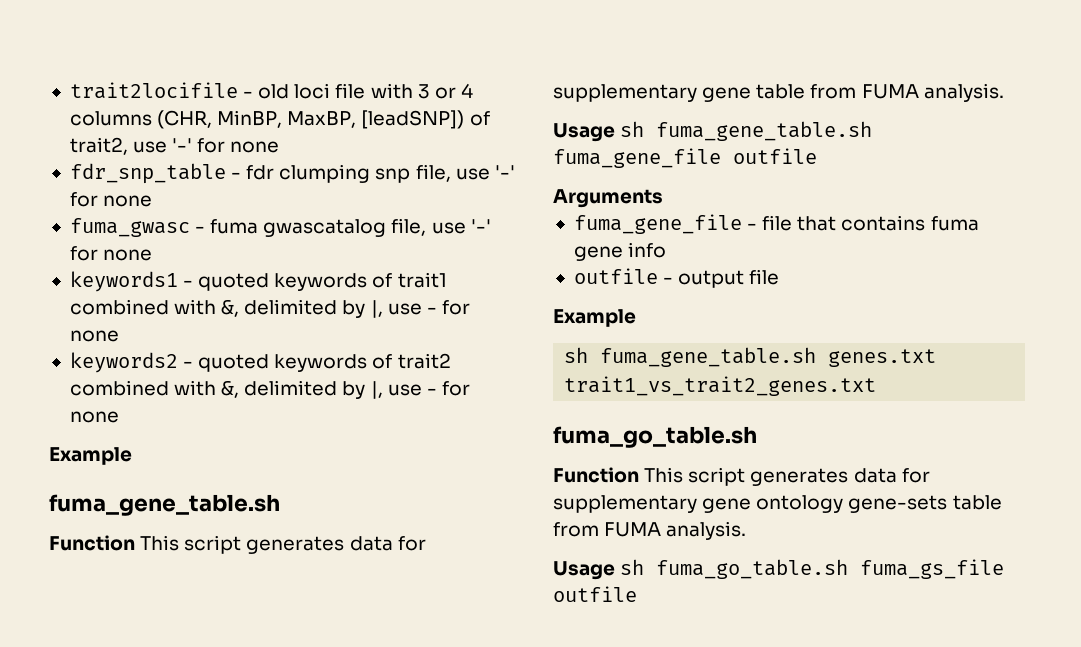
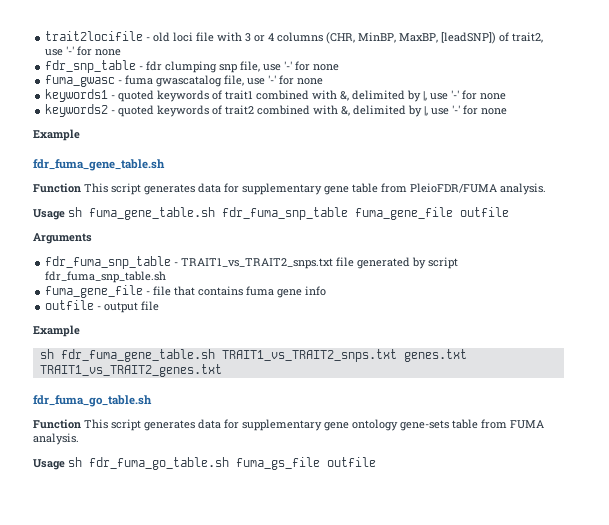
- keywords1 - quoted keywords of trait1 combined with &, delimited by |, use - for none
+ keywords1 - quoted keywords of trait1 combined with &, delimited by |, use '-' for none
- keywords2 - quoted keywords of trait2 combined with &, delimited by |, use - for none
+ keywords2 - quoted keywords of trait2 combined with &, delimited by |, use '-' for none
  Example
- fuma_gene_table.sh
+ fdr_fuma_gene_table.sh
- Function This script generates data for supplementary gene table from FUMA analysis.
+ Function This script generates data for supplementary gene table from PleioFDR/FUMA analysis.
- Usage sh fuma_gene_table.sh fuma_gene_file outfile
+ Usage sh fuma_gene_table.sh fdr_fuma_snp_table fuma_gene_file outfile
+ fdr_fuma_snp_table - TRAIT1_vs_TRAIT2_snps.txt file generated by script fdr_fuma_snp_table.sh
- sh fuma_gene_table.sh genes.txt trait1_vs_trait2_genes.txt
- fuma_go_table.sh
+ sh fdr_fuma_gene_table.sh TRAIT1_vs_TRAIT2_snps.txt genes.txt TRAIT1_vs_TRAIT2_genes.txt
+ fdr_fuma_go_table.sh
- Usage sh fuma_go_table.sh fuma_gs_file outfile
+ Usage sh fdr_fuma_go_table.sh fuma_gs_file outfile

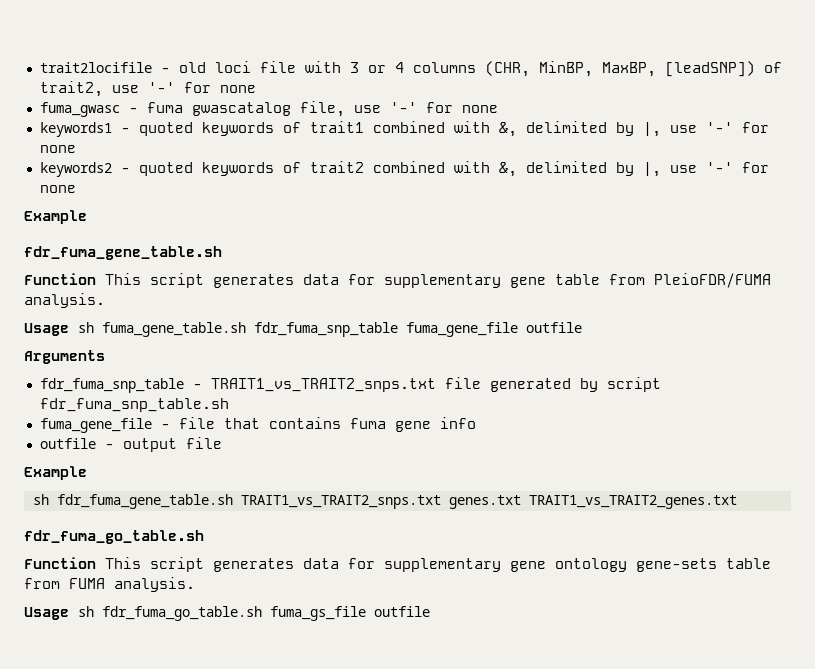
- fdr_snp_table - fdr clumping snp file, use '-' for none

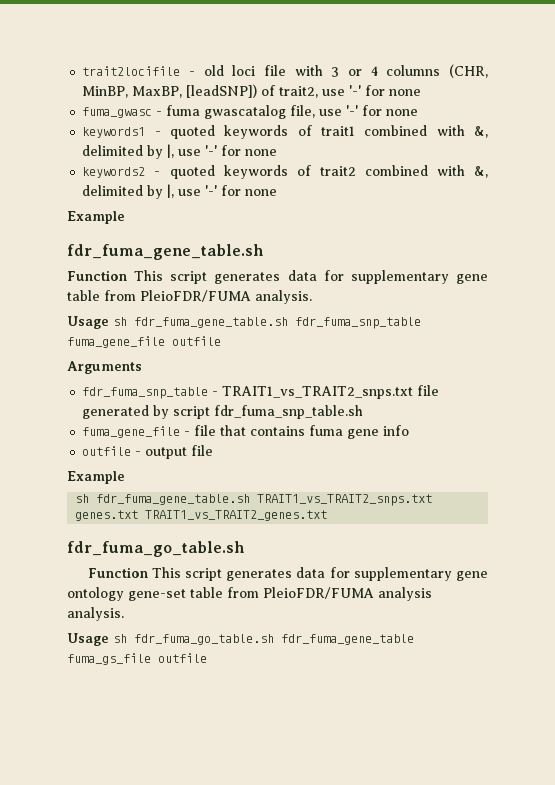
- Usage sh fuma_gene_table.sh fdr_fuma_snp_table fuma_gene_file outfile
+ Usage sh fdr_fuma_gene_table.sh fdr_fuma_snp_table fuma_gene_file outfile
- Function This script generates data for supplementary gene ontology gene-sets table from FUMA analysis.
+ Function This script generates data for supplementary gene ontology gene-set table from PleioFDR/FUMA analysis analysis.
- Usage sh fdr_fuma_go_table.sh fuma_gs_file outfile
+ Usage sh fdr_fuma_go_table.sh fdr_fuma_gene_table fuma_gs_file outfile

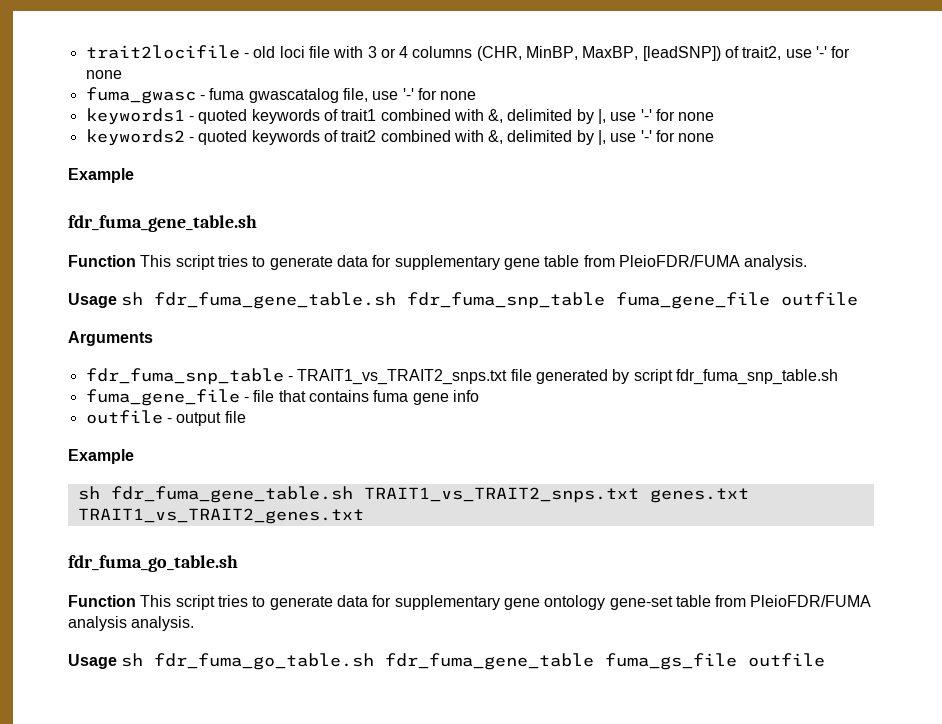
- Function This script generates data for supplementary gene table from PleioFDR/FUMA analysis.
+ Function This script tries to generate data for supplementary gene table from PleioFDR/FUMA analysis.
- Function This script generates data for supplementary gene ontology gene-set table from PleioFDR/FUMA analysis analysis.
+ Function This script tries to generate data for supplementary gene ontology gene-set table from PleioFDR/FUMA analysis analysis.

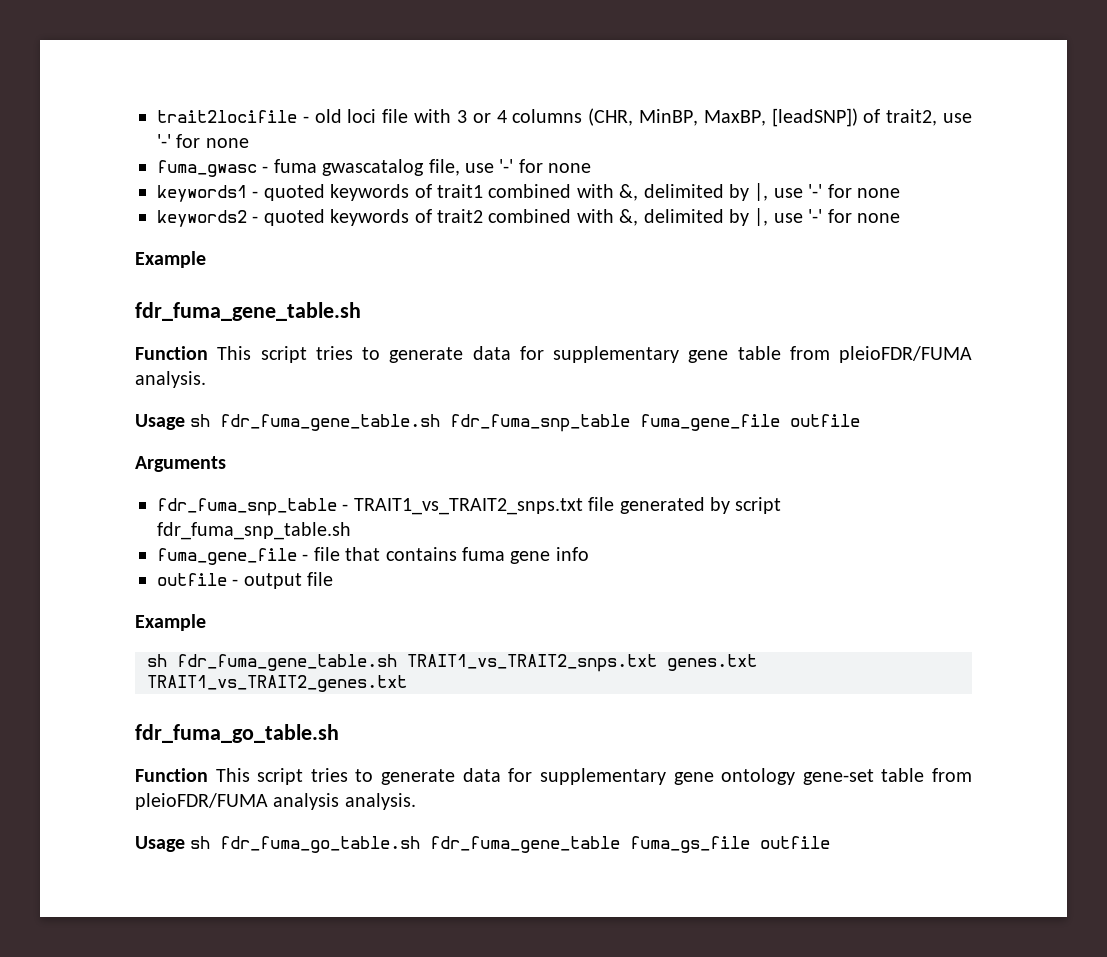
- Function This script tries to generate data for supplementary gene table from PleioFDR/FUMA analysis.
+ Function This script tries to generate data for supplementary gene table from pleioFDR/FUMA analysis.
- Function This script tries to generate data for supplementary gene ontology gene-set table from PleioFDR/FUMA analysis analysis.
+ Function This script tries to generate data for supplementary gene ontology gene-set table from pleioFDR/FUMA analysis analysis.

